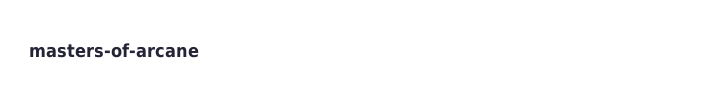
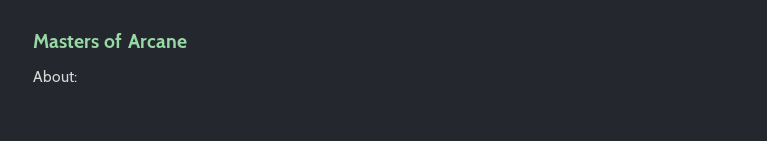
- masters-of-arcane
+ Masters of Arcane
+ About:

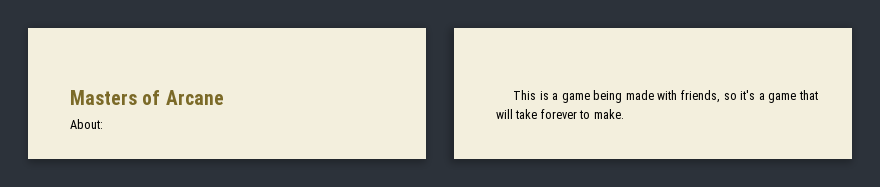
+ This is a game being made with friends, so it's a game that will take forever to make.

